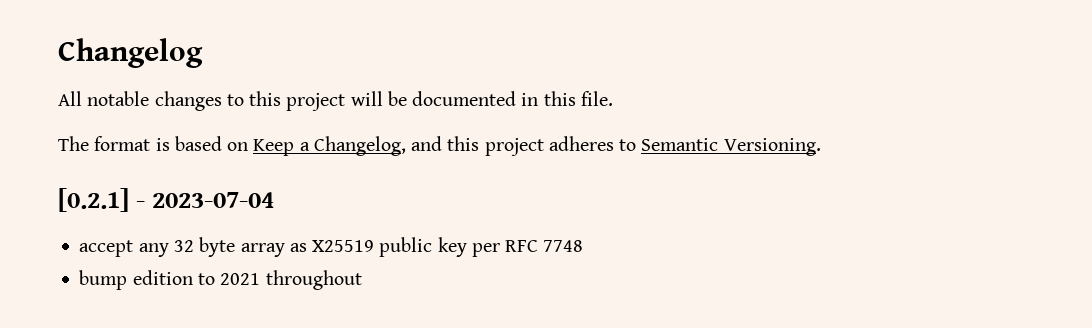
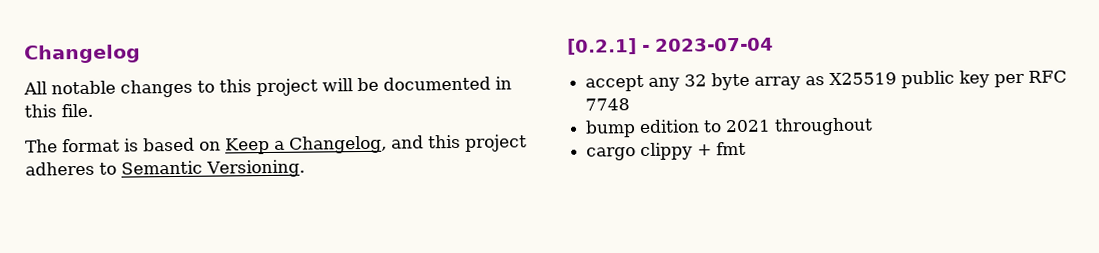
+ cargo clippy + fmt

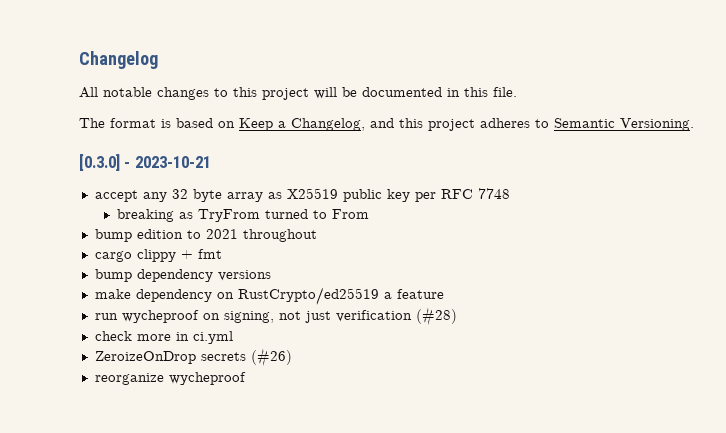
- [0.2.1] - 2023-07-04
+ [0.3.0] - 2023-10-21
+ breaking as TryFrom turned to From
+ bump dependency versions
+ make dependency on RustCrypto/ed25519 a feature
+ run wycheproof on signing, not just verification (#28)
+ check more in ci.yml
+ ZeroizeOnDrop secrets (#26)
+ reorganize wycheproof

